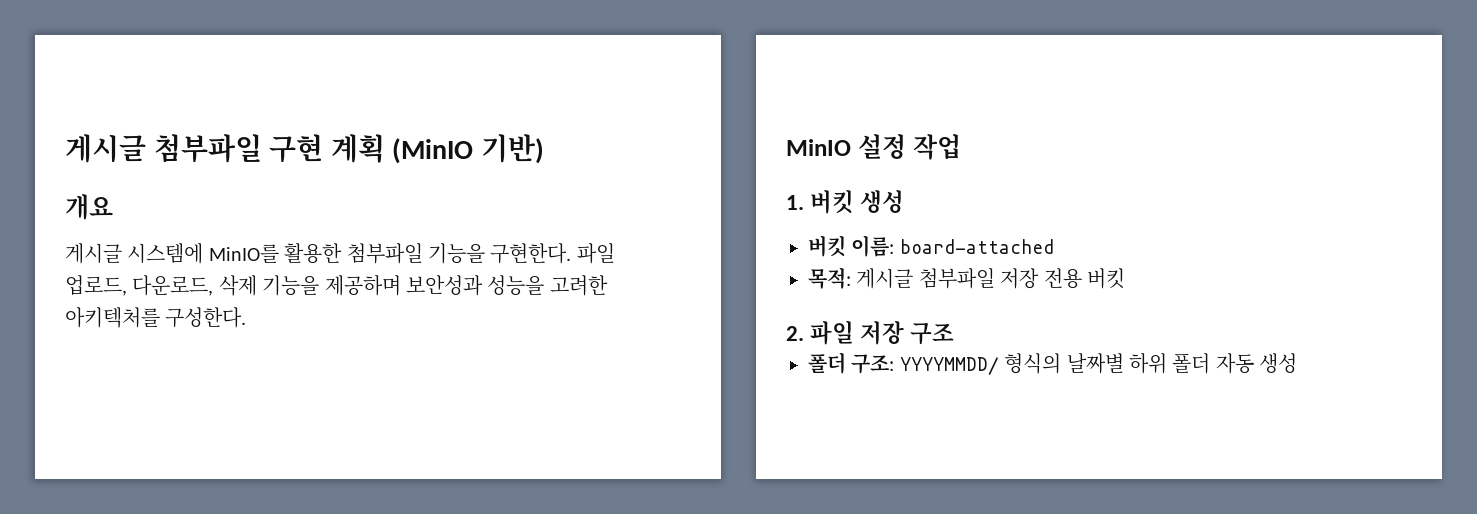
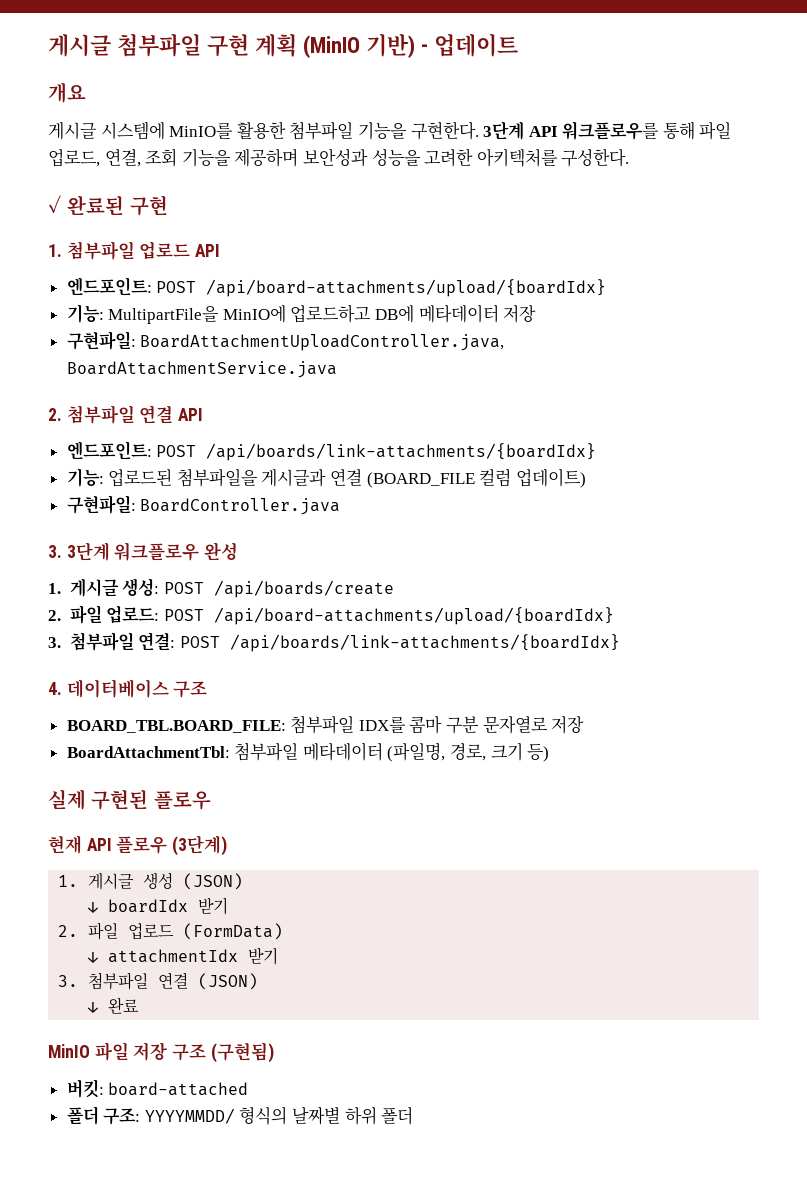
- 게시글 첨부파일 구현 계획 (MinIO 기반)
+ 게시글 첨부파일 구현 계획 (MinIO 기반) - 업데이트
- 파일 업로드, 다운로드, 삭제 기능을 제공하며 보안성과 성능을 고려한 아키텍처를 구성한다.
+ 3단계 API 워크플로우를 통해 파일 업로드, 연결, 조회 기능을 제공하며 보안성과 성능을 고려한 아키텍처를 구성한다.
- MinIO 설정 작업
- 1. 버킷 생성
- 버킷 이름: board-attached
- 목적: 게시글 첨부파일 저장 전용 버킷
- 2. 파일 저장 구조
+ ✓ 완료된 구현
+ 1. 첨부파일 업로드 API
+ 엔드포인트: POST /api/board-attachments/upload/{boardIdx}
+ 기능: MultipartFile을 MinIO에 업로드하고 DB에 메타데이터 저장
+ 구현파일: BoardAttachmentUploadController.java, BoardAttachmentService.java
+ 2. 첨부파일 연결 API
+ 엔드포인트: POST /api/boards/link-attachments/{boardIdx}
+ 기능: 업로드된 첨부파일을 게시글과 연결 (BOARD_FILE 컬럼 업데이트)
+ 구현파일: BoardController.java
+ 3. 3단계 워크플로우 완성
+ 1. 게시글 생성: POST /api/boards/create
+ 2. 파일 업로드: POST /api/board-attachments/upload/{boardIdx}
+ 3. 첨부파일 연결: POST /api/boards/link-attachments/{boardIdx}
+ 4. 데이터베이스 구조
+ BOARD_TBL.BOARD_FILE: 첨부파일 IDX를 콤마 구분 문자열로 저장
+ BoardAttachmentTbl: 첨부파일 메타데이터 (파일명, 경로, 크기 등)
+ 실제 구현된 플로우
+ 현재 API 플로우 (3단계)
+ 1. 게시글 생성 (JSON)
+ ↓ boardIdx 받기
+ 2. 파일 업로드 (FormData)
+ ↓ attachmentIdx 받기
+ 3. 첨부파일 연결 (JSON)
+ ↓ 완료
+ MinIO 파일 저장 구조 (구현됨)
+ 버킷: board-attached
- 폴더 구조: YYYYMMDD/ 형식의 날짜별 하위 폴더 자동 생성
+ 폴더 구조: YYYYMMDD/ 형식의 날짜별 하위 폴더

